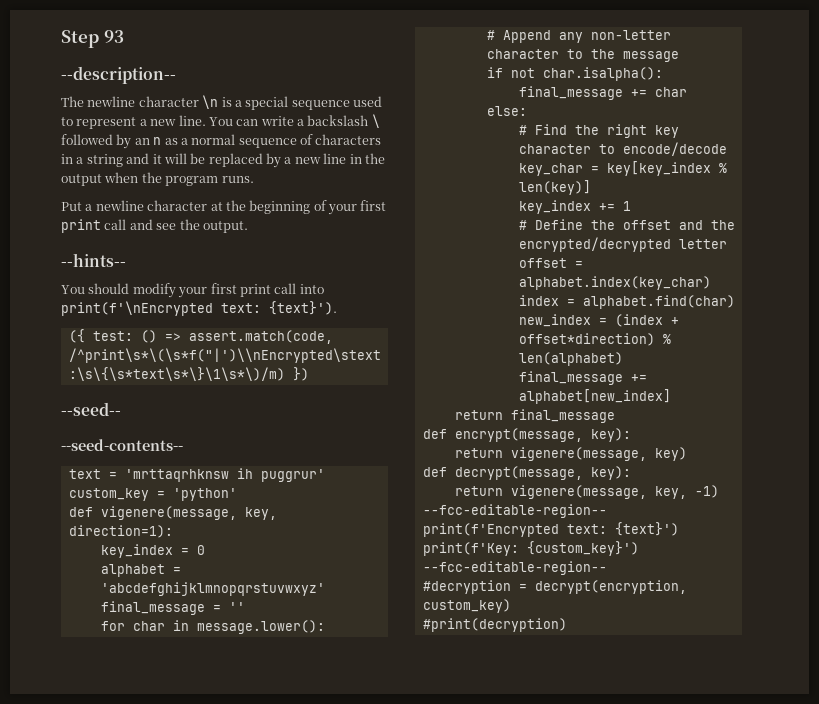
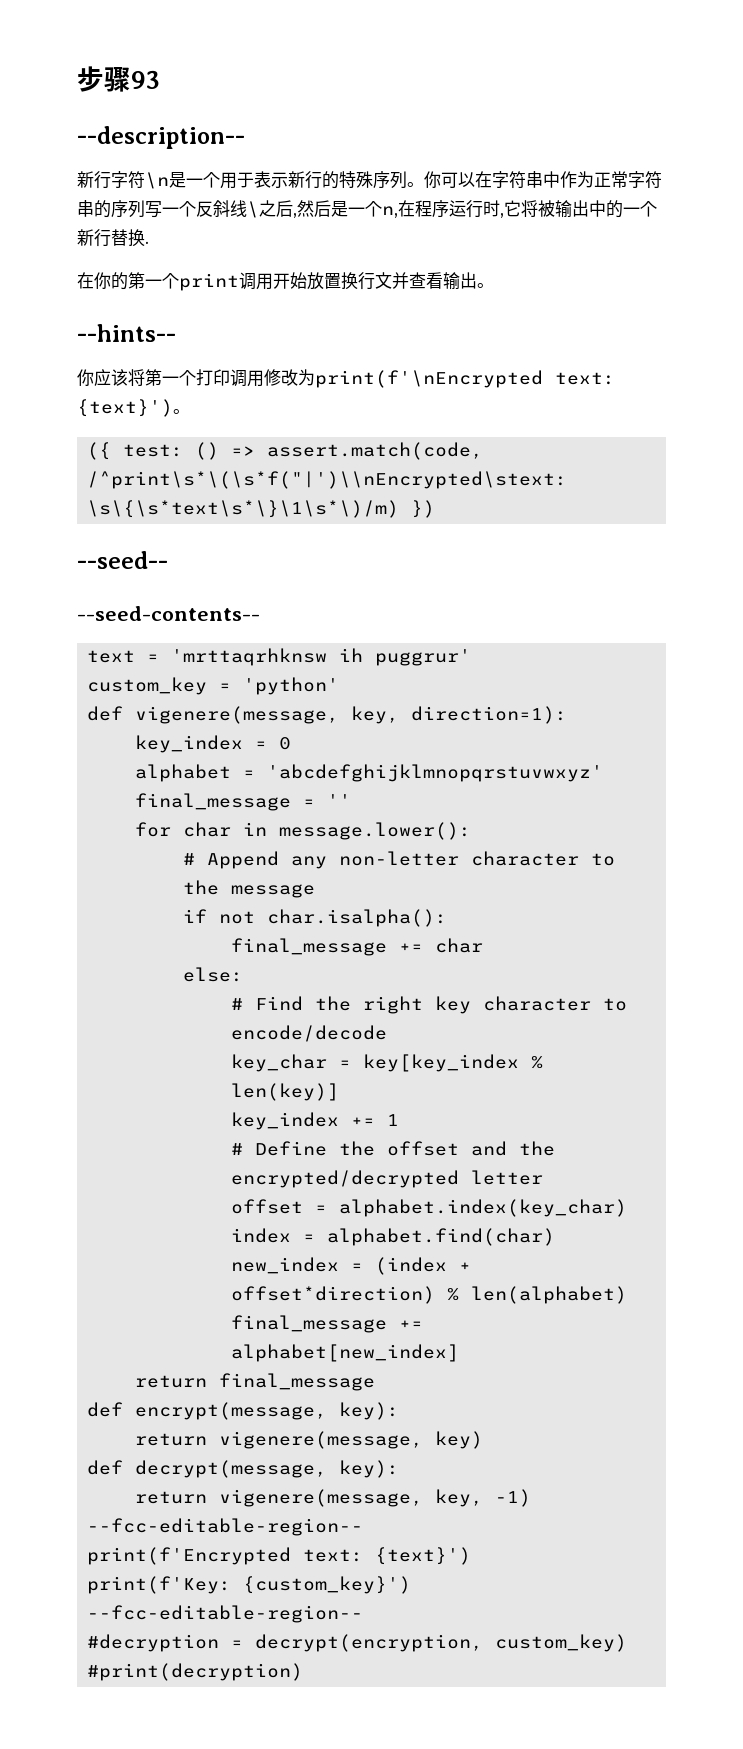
- Step 93
+ 步骤93
- The newline character \n is a special sequence used to represent a new line. You can write a backslash \ followed by an n as a normal sequence of characters in a string and it will be replaced by a new line in the output when the program runs.
- Put a newline character at the beginning of your first print call and see the output.
+ 新行字符\n是一个用于表示新行的特殊序列。你可以在字符串中作为正常字符串的序列写一个反斜线\之后,然后是一个n,在程序运行时,它将被输出中的一个新行替换.
+ 在你的第一个print调用开始放置换行文并查看输出。
  --hints--
- You should modify your first print call into print(f'\nEncrypted text: {text}').
+ 你应该将第一个打印调用修改为print(f'\nEncrypted text: {text}')。

